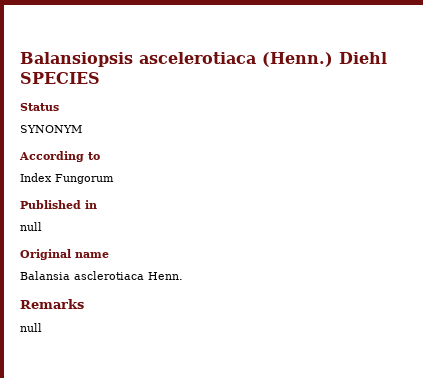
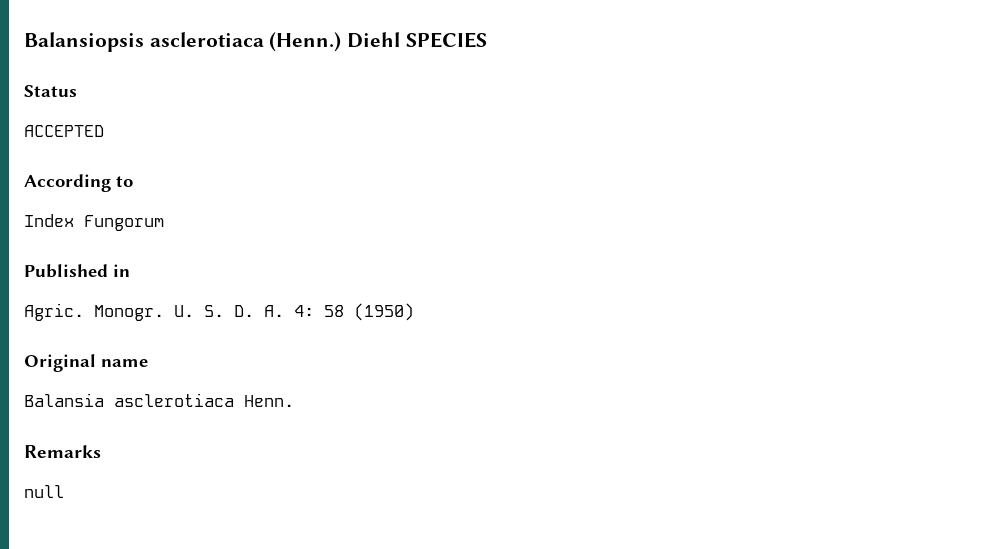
- Balansiopsis ascelerotiaca (Henn.)
+ Balansiopsis asclerotiaca (Henn.)
- SYNONYM
+ ACCEPTED
  Published in
- null
+ Agric. Monogr. U. S. D. A. 4: 58 (1950)

